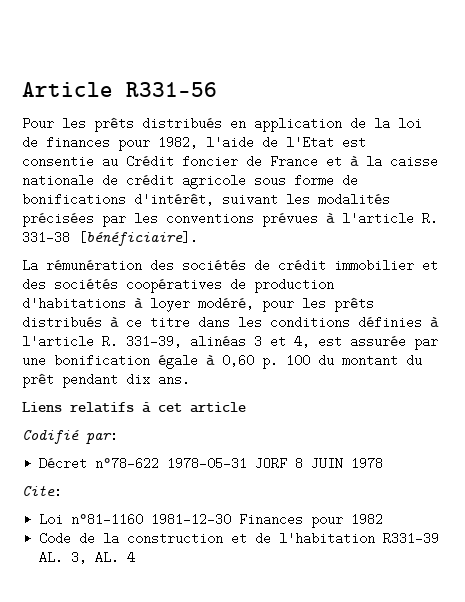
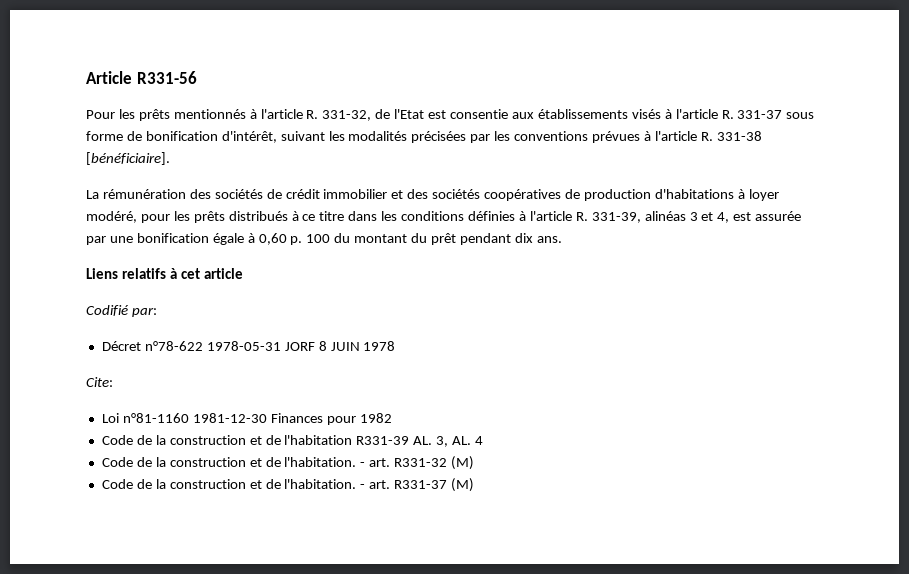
- Pour les prêts distribués en application de la loi de finances pour 1982, l'aide de l'Etat est consentie au Crédit foncier de France et à la caisse nationale de crédit agricole sous forme de bonifications d'intérêt, suivant les modalités précisées par les conventions prévues à l'article R. 331-38 [bénéficiaire].
+ Pour les prêts mentionnés à l'article R. 331-32, de l'Etat est consentie aux établissements visés à l'article R. 331-37 sous forme de bonification d'intérêt, suivant les modalités précisées par les conventions prévues à l'article R. 331-38 [bénéficiaire].
+ Code de la construction et de l'habitation. - art. R331-32 (M)
+ Code de la construction et de l'habitation. - art. R331-37 (M)

